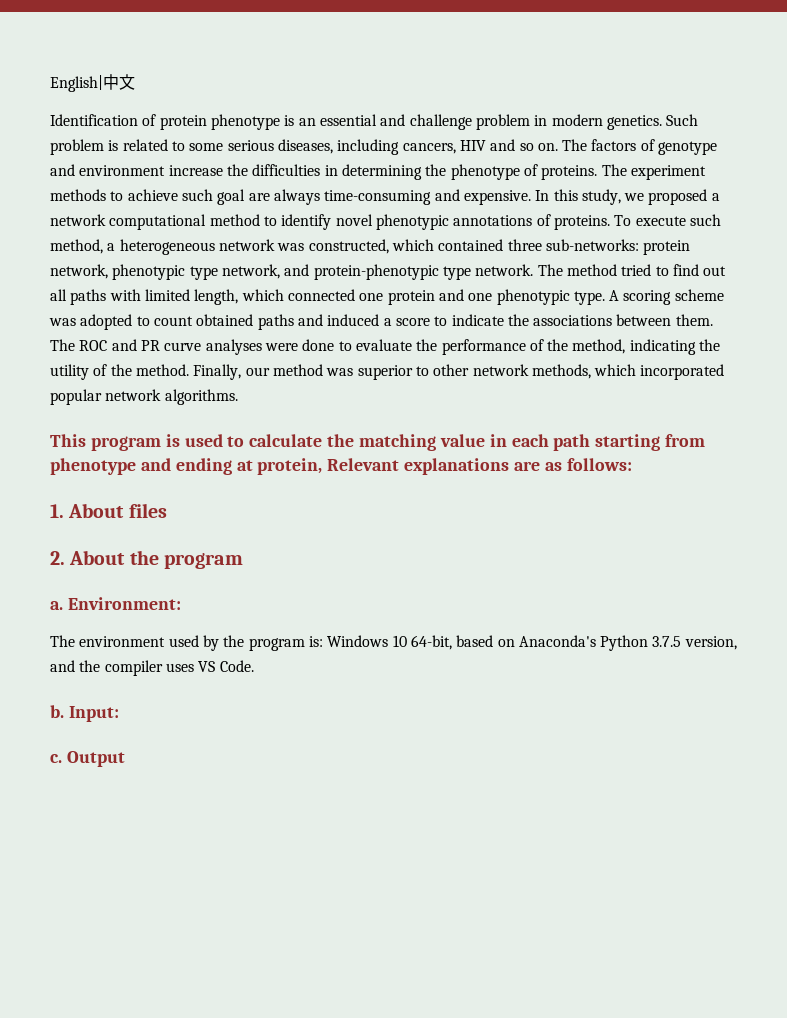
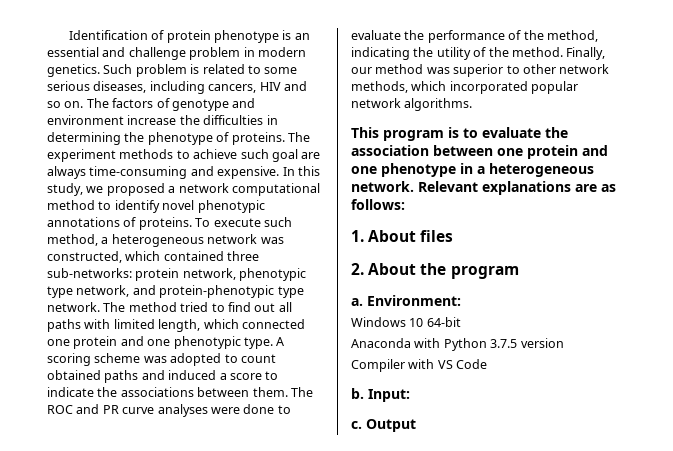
- English|中文
- This program is used to calculate the matching value in each path starting from phenotype and ending at protein, Relevant explanations are as follows:
+ This program is to evaluate the association between one protein and one phenotype in a heterogeneous network. Relevant explanations are as follows:
- The environment used by the program is: Windows 10 64-bit, based on Anaconda's Python 3.7.5 version, and the compiler uses VS Code.
+ Windows 10 64-bit
+ Anaconda with Python 3.7.5 version
+ Compiler with VS Code

